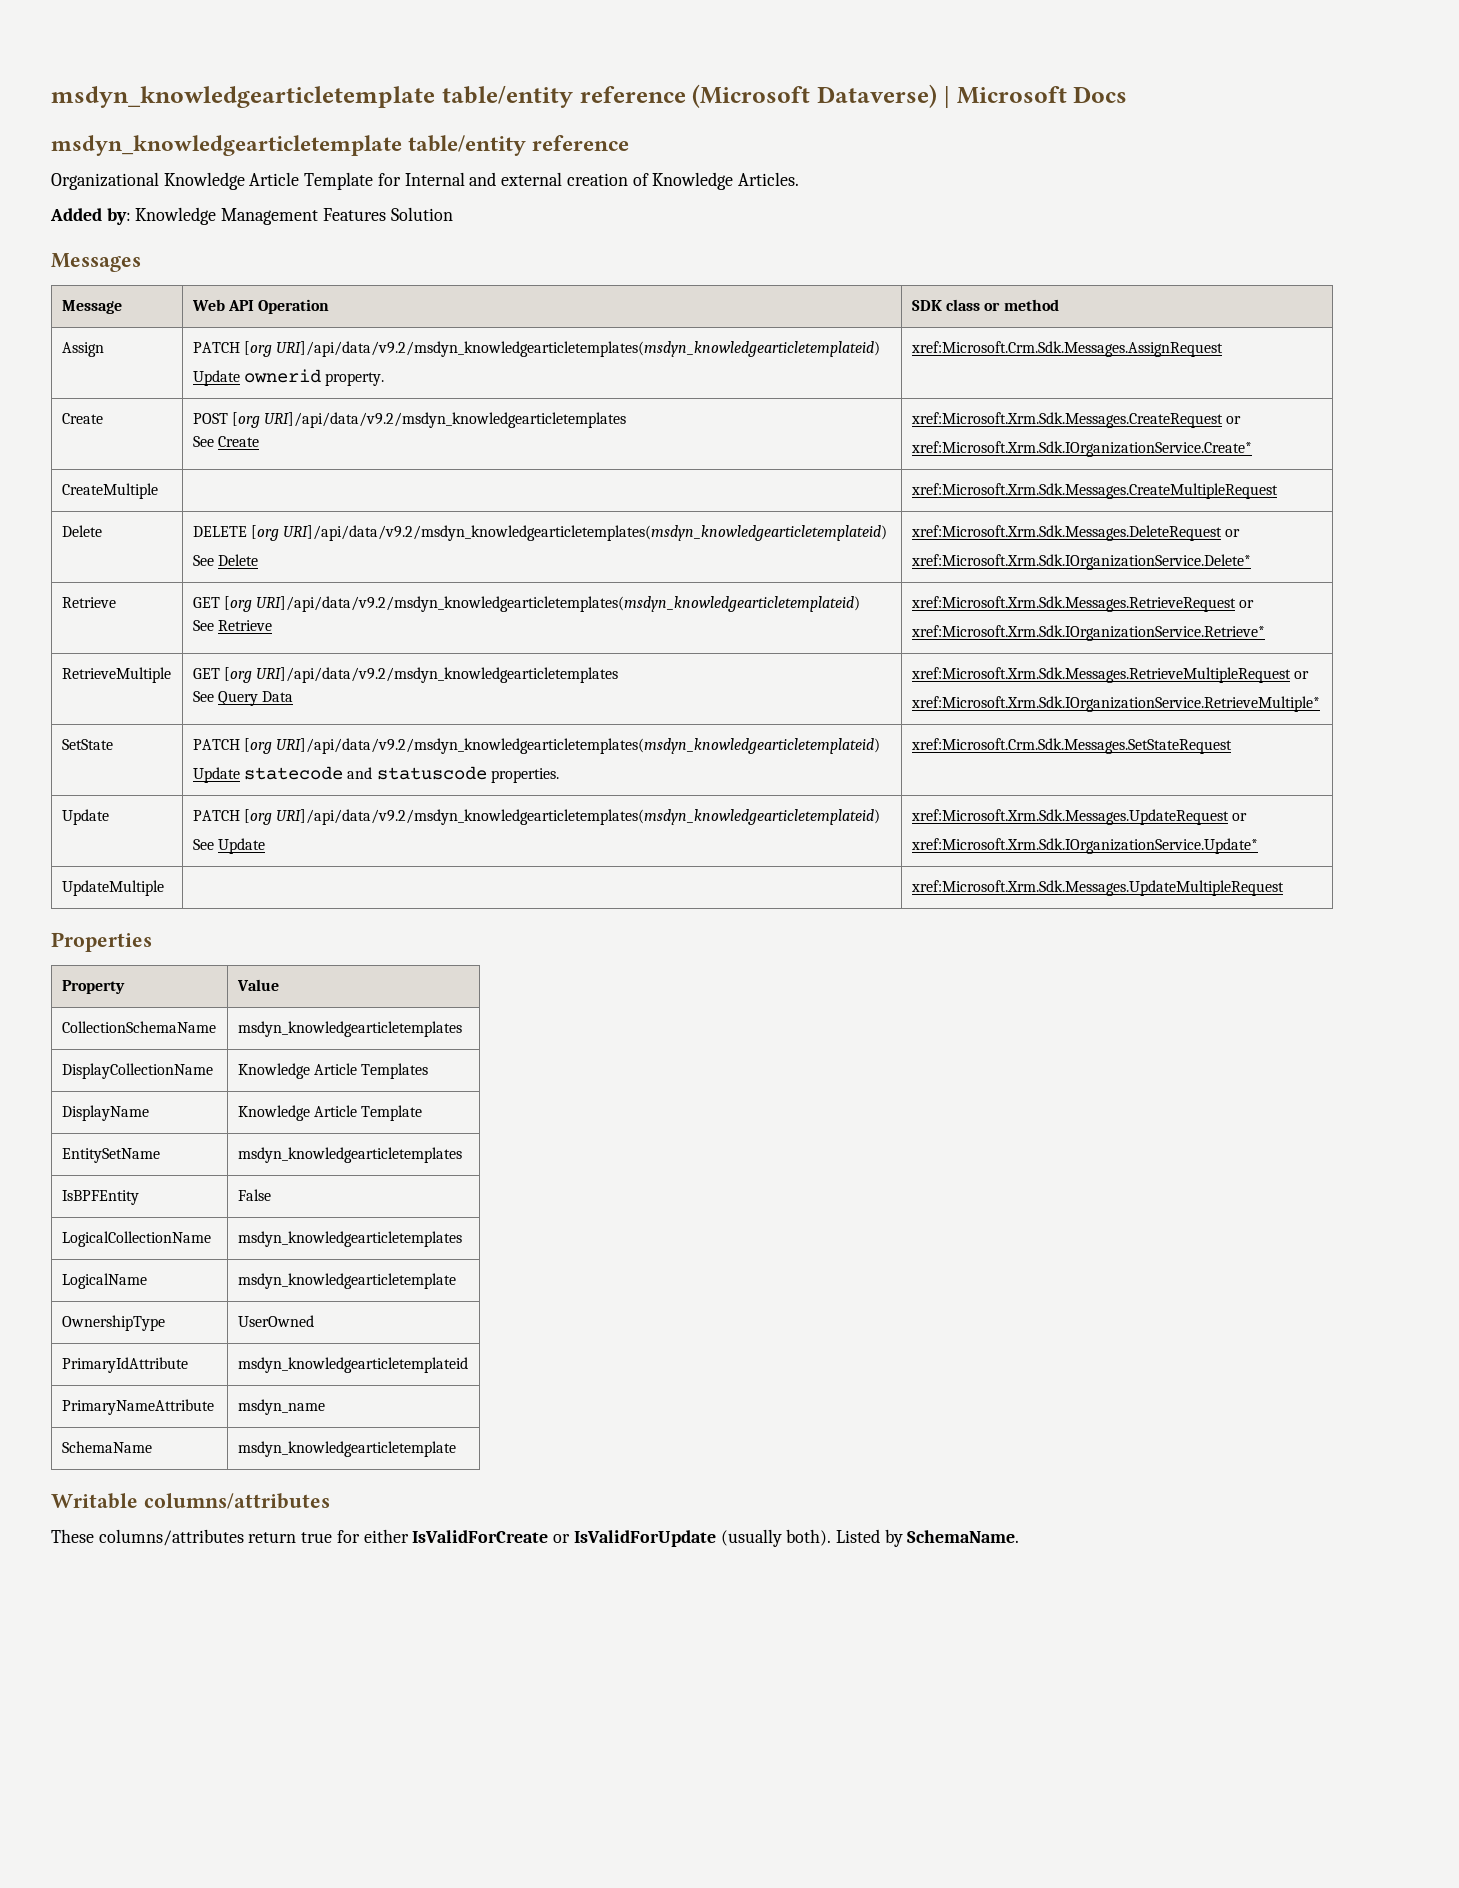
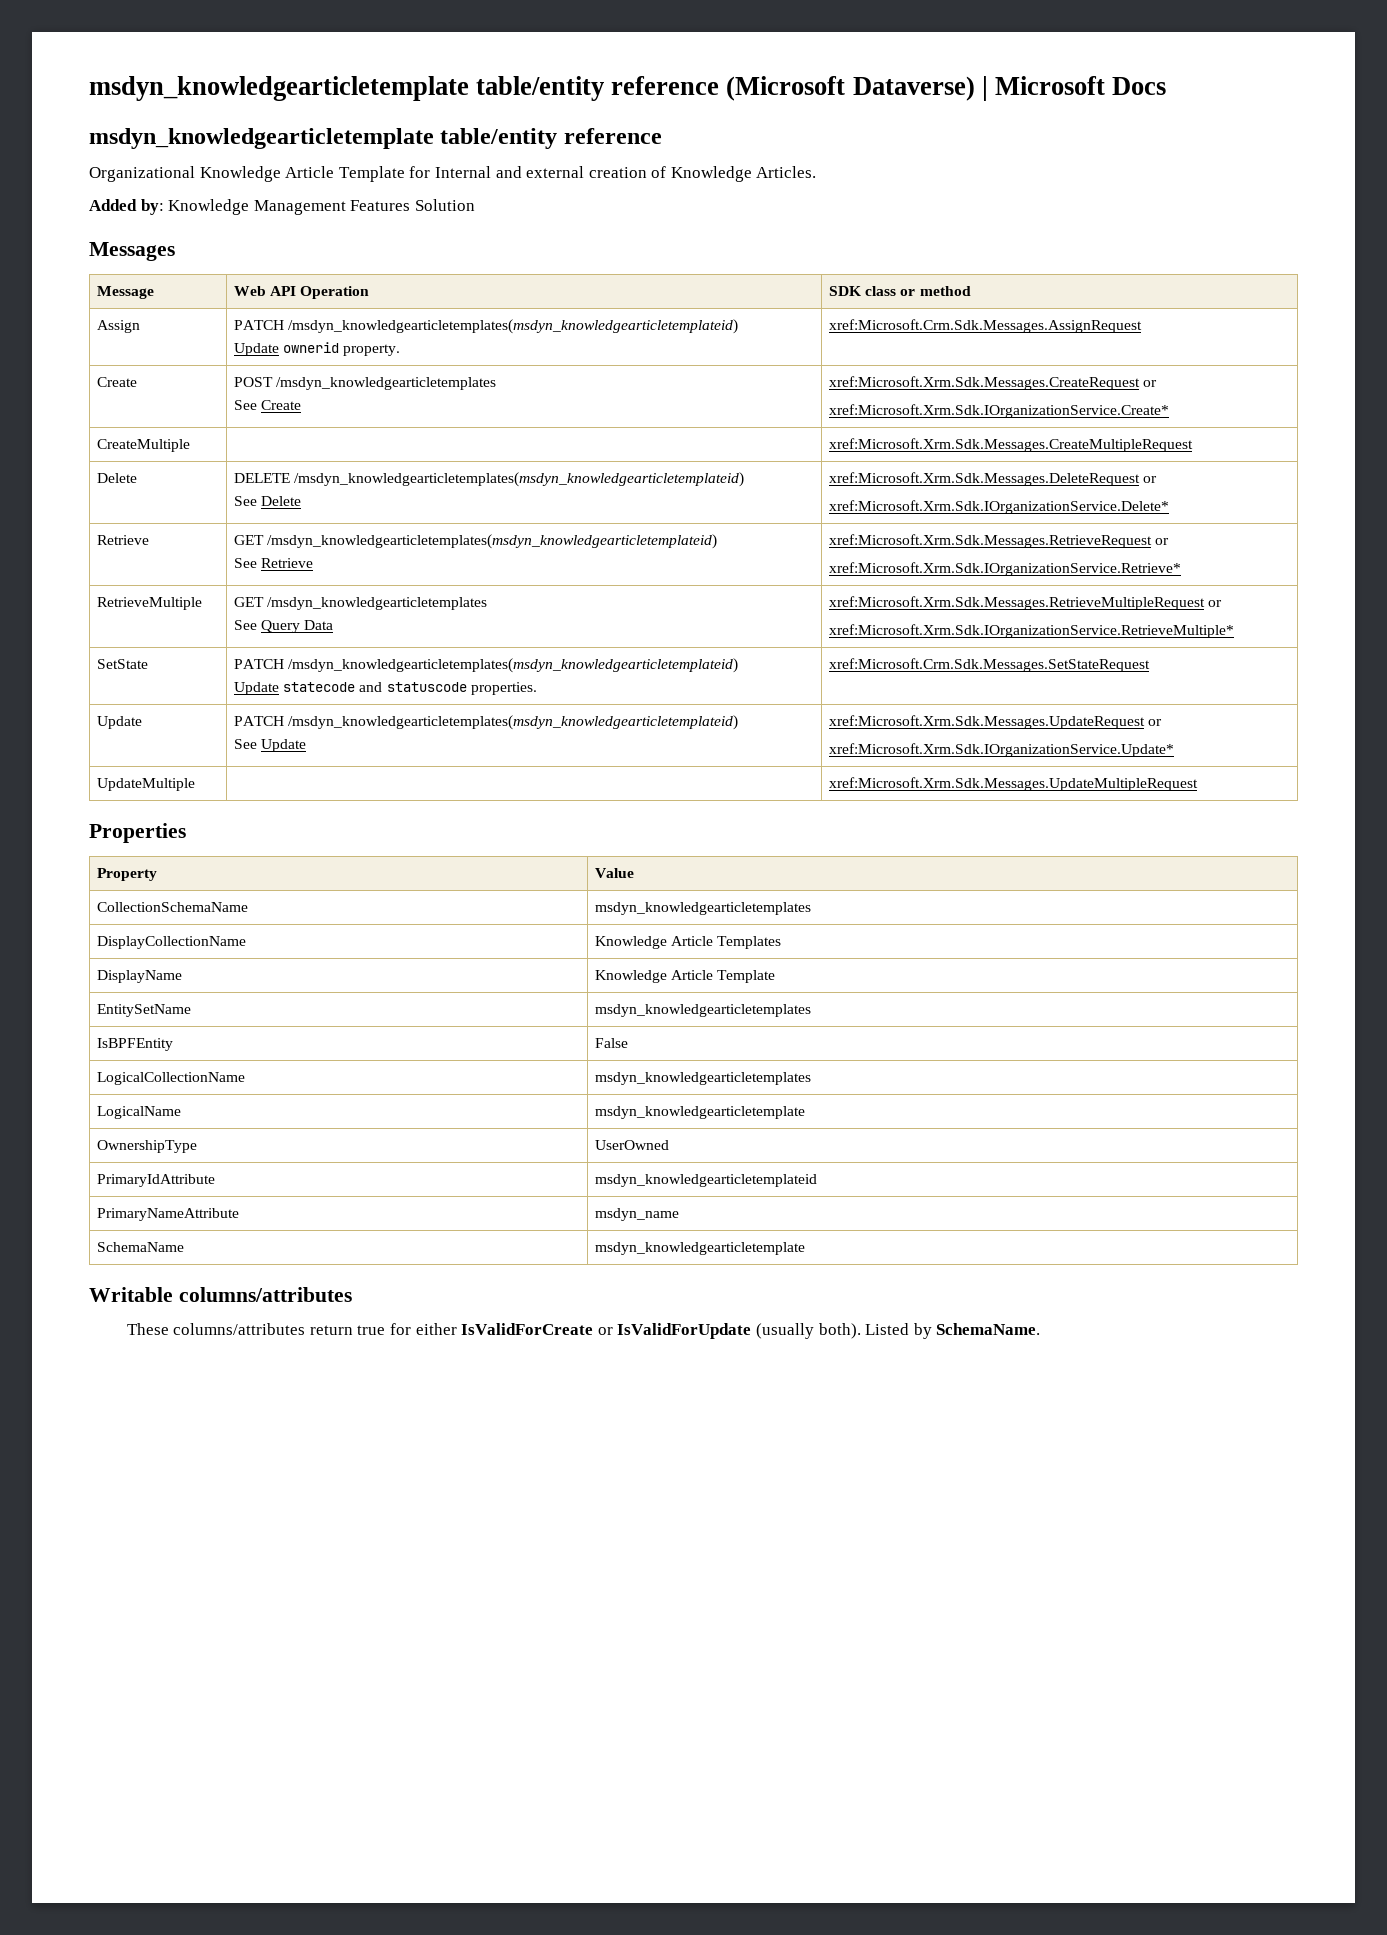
- Assign | PATCH [org URI]/api/data/v9.2/msdyn_knowledgearticletemplates(msdyn_knowledgearticletemplateid)
+ Assign | PATCH /msdyn_knowledgearticletemplates(msdyn_knowledgearticletemplateid)
- Create | POST [org URI]/api/data/v9.2/msdyn_knowledgearticletemplates
+ Create | POST /msdyn_knowledgearticletemplates
- Delete | DELETE [org URI]/api/data/v9.2/msdyn_knowledgearticletemplates(msdyn_knowledgearticletemplateid)
+ Delete | DELETE /msdyn_knowledgearticletemplates(msdyn_knowledgearticletemplateid)
- Retrieve | GET [org URI]/api/data/v9.2/msdyn_knowledgearticletemplates(msdyn_knowledgearticletemplateid)
+ Retrieve | GET /msdyn_knowledgearticletemplates(msdyn_knowledgearticletemplateid)
- RetrieveMultiple | GET [org URI]/api/data/v9.2/msdyn_knowledgearticletemplates
+ RetrieveMultiple | GET /msdyn_knowledgearticletemplates
- SetState | PATCH [org URI]/api/data/v9.2/msdyn_knowledgearticletemplates(msdyn_knowledgearticletemplateid)
+ SetState | PATCH /msdyn_knowledgearticletemplates(msdyn_knowledgearticletemplateid)
- Update | PATCH [org URI]/api/data/v9.2/msdyn_knowledgearticletemplates(msdyn_knowledgearticletemplateid)
+ Update | PATCH /msdyn_knowledgearticletemplates(msdyn_knowledgearticletemplateid)

